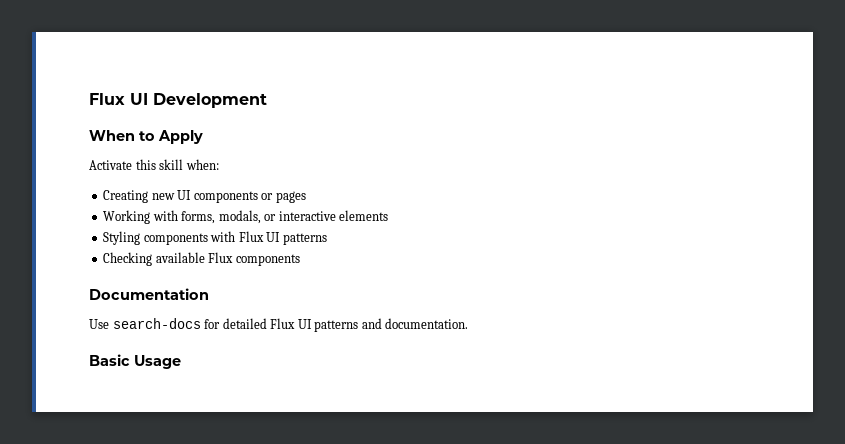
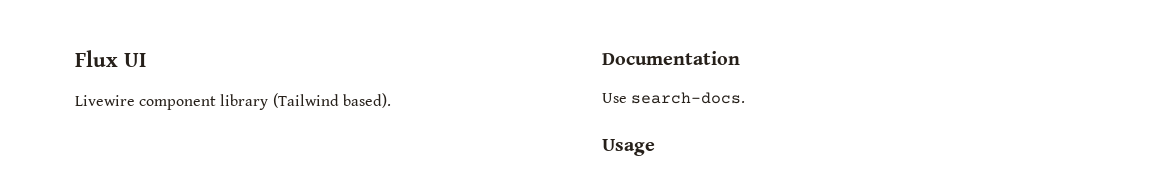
- Flux UI Development
- When to Apply
- Activate this skill when:
- Creating new UI components or pages
- Working with forms, modals, or interactive elements
- Styling components with Flux UI patterns
- Checking available Flux components
+ Flux UI
+ Livewire component library (Tailwind based).
  Documentation
- Use search-docs for detailed Flux UI patterns and documentation.
- Basic Usage
+ Use search-docs.
+ Usage

